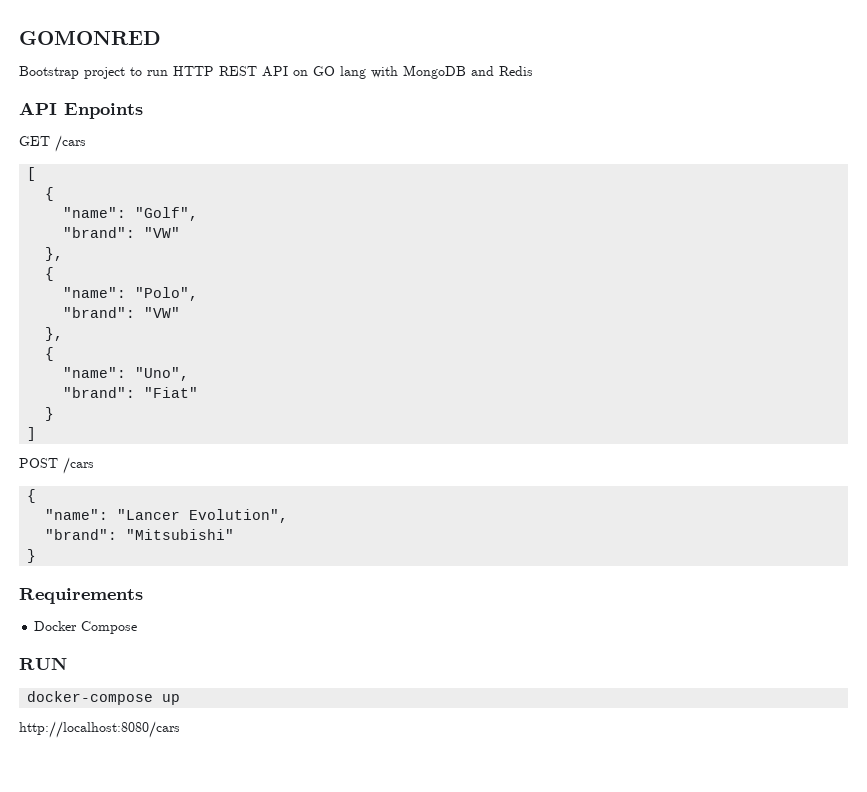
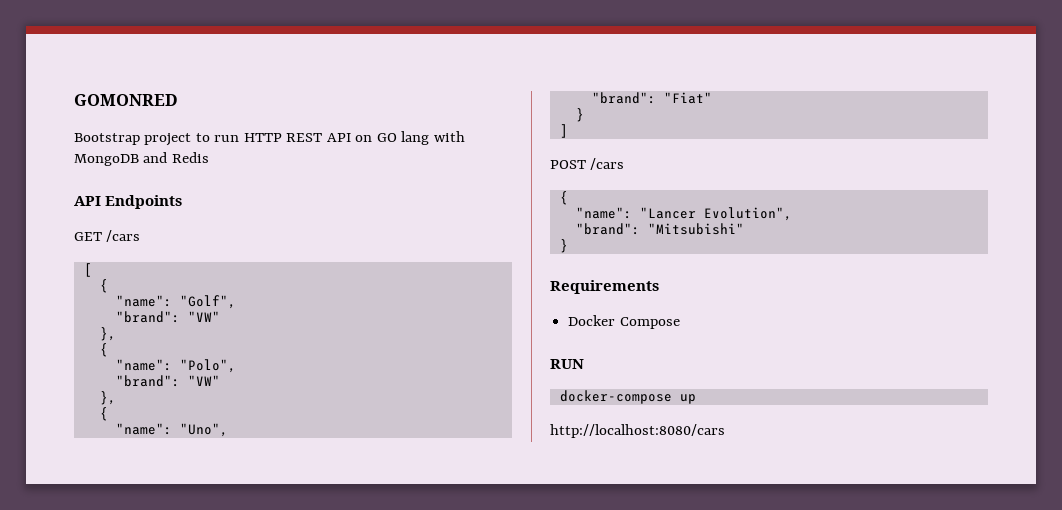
- API Enpoints
+ API Endpoints

